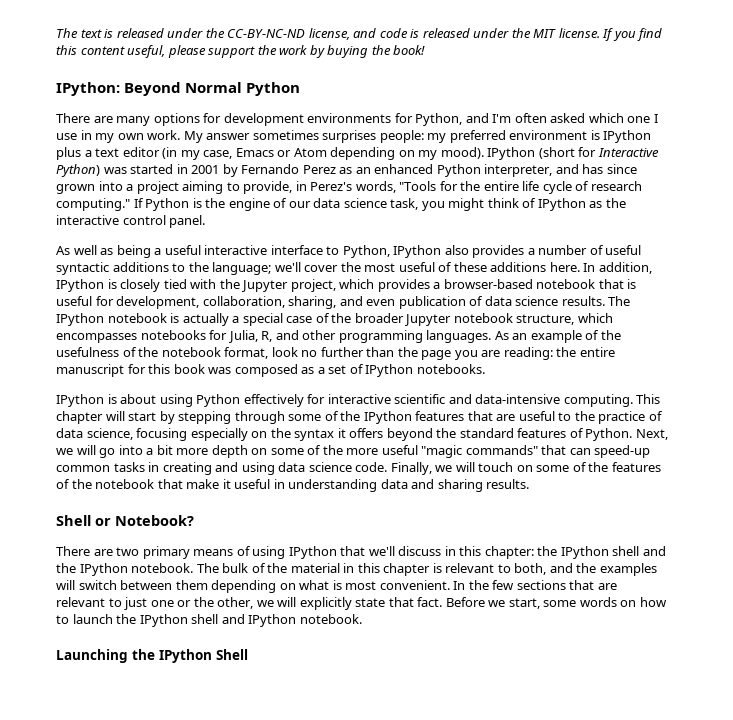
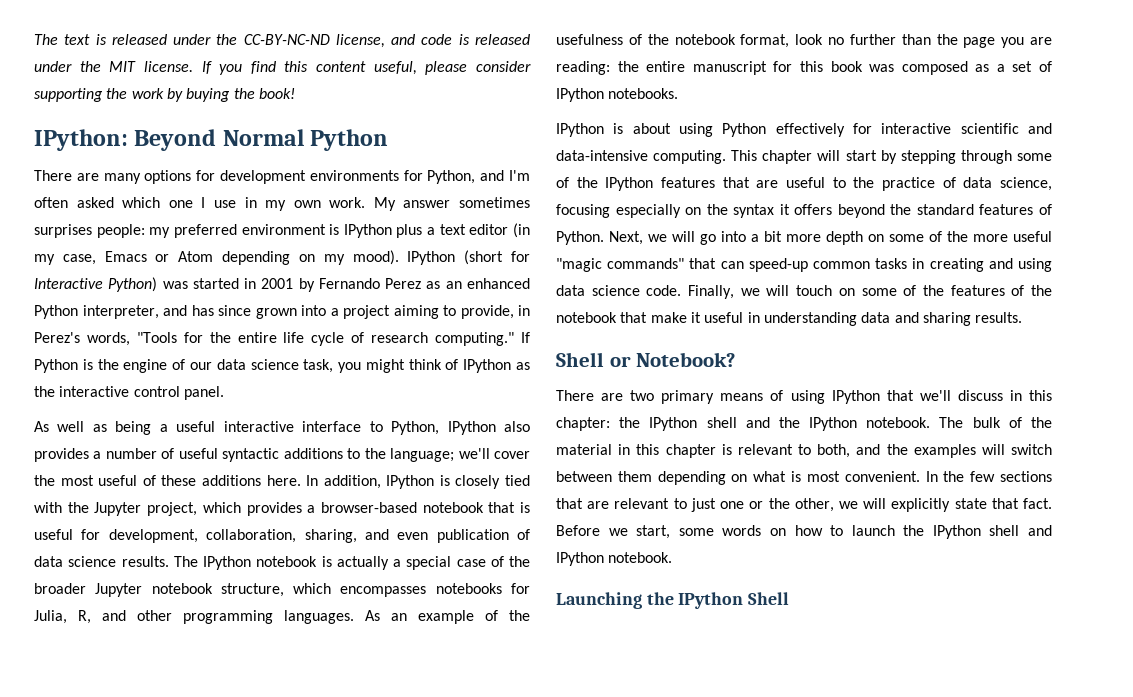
- If you find this content useful, please support the work by buying the book!
+ If you find this content useful, please consider supporting the work by buying the book!

